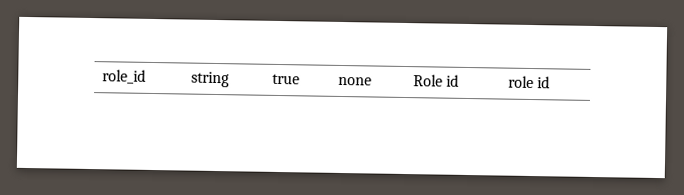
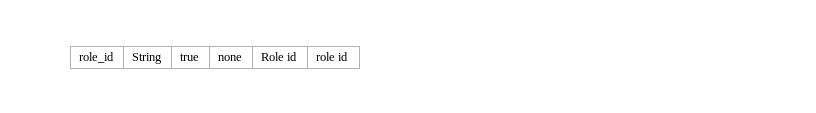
- role_id | string | true | none | Role id | role id
+ role_id | String | true | none | Role id | role id

